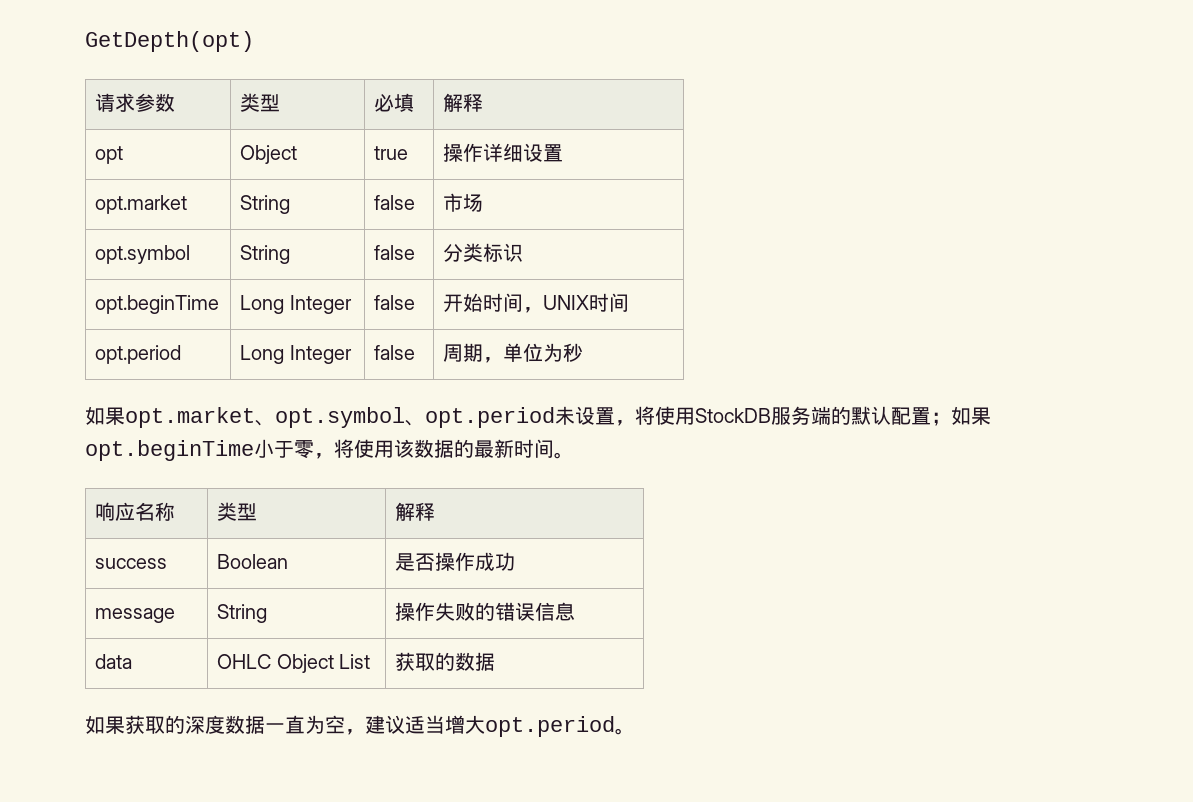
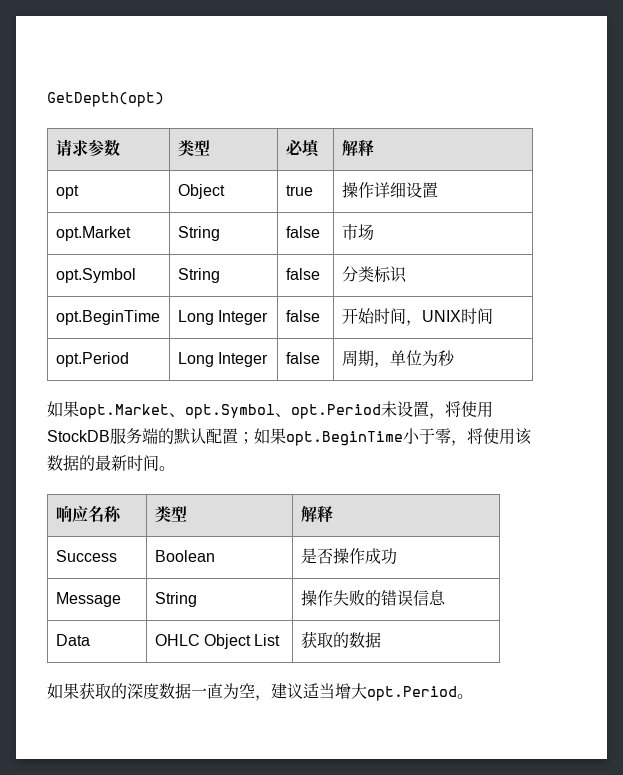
- opt.market | String | false | 市场
+ opt.Market | String | false | 市场
- opt.symbol | String | false | 分类标识
+ opt.Symbol | String | false | 分类标识
- opt.beginTime | Long Integer | false | 开始时间，UNIX时间
+ opt.BeginTime | Long Integer | false | 开始时间，UNIX时间
- opt.period | Long Integer | false | 周期，单位为秒
+ opt.Period | Long Integer | false | 周期，单位为秒
- 如果opt.market、opt.symbol、opt.period未设置，将使用StockDB服务端的默认配置；如果opt.beginTime小于零，将使用该数据的最新时间。
+ 如果opt.Market、opt.Symbol、opt.Period未设置，将使用StockDB服务端的默认配置；如果opt.BeginTime小于零，将使用该数据的最新时间。
- success | Boolean | 是否操作成功
+ Success | Boolean | 是否操作成功
- message | String | 操作失败的错误信息
+ Message | String | 操作失败的错误信息
- data | OHLC Object List | 获取的数据
+ Data | OHLC Object List | 获取的数据
- 如果获取的深度数据一直为空，建议适当增大opt.period。
+ 如果获取的深度数据一直为空，建议适当增大opt.Period。

